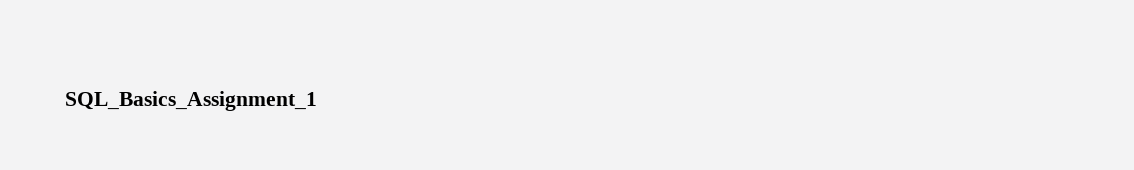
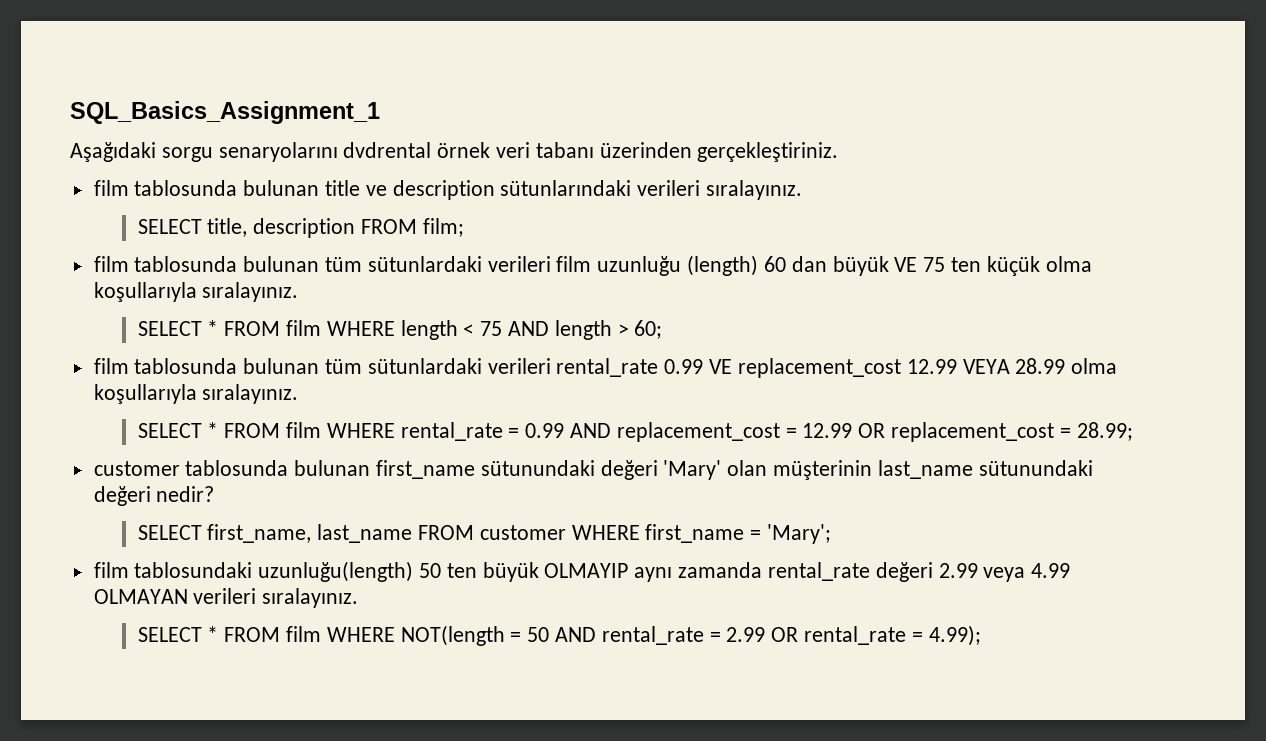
+ Aşağıdaki sorgu senaryolarını dvdrental örnek veri tabanı üzerinden gerçekleştiriniz.
+ film tablosunda bulunan title ve description sütunlarındaki verileri sıralayınız.
+ SELECT title, description FROM film;
+ film tablosunda bulunan tüm sütunlardaki verileri film uzunluğu (length) 60 dan büyük VE 75 ten küçük olma koşullarıyla sıralayınız.
+ SELECT * FROM film WHERE length < 75 AND length > 60;
+ film tablosunda bulunan tüm sütunlardaki verileri rental_rate 0.99 VE replacement_cost 12.99 VEYA 28.99 olma koşullarıyla sıralayınız.
+ SELECT * FROM film WHERE rental_rate = 0.99 AND replacement_cost = 12.99 OR replacement_cost = 28.99;
+ customer tablosunda bulunan first_name sütunundaki değeri 'Mary' olan müşterinin last_name sütunundaki değeri nedir?
+ SELECT first_name, last_name FROM customer WHERE first_name = 'Mary';
+ film tablosundaki uzunluğu(length) 50 ten büyük OLMAYIP aynı zamanda rental_rate değeri 2.99 veya 4.99 OLMAYAN verileri sıralayınız.
+ SELECT * FROM film WHERE NOT(length = 50 AND rental_rate = 2.99 OR rental_rate = 4.99);

